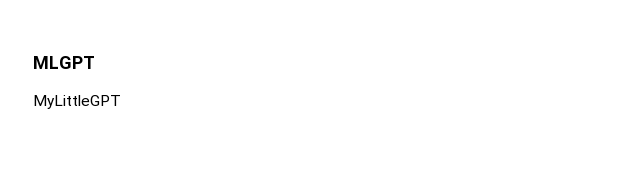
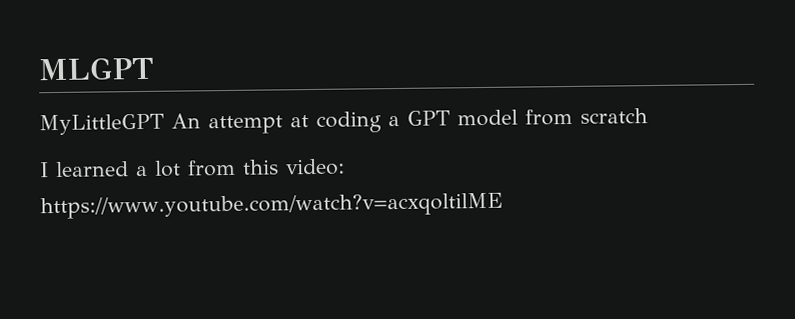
- MyLittleGPT
+ MyLittleGPT An attempt at coding a GPT model from scratch
+ I learned a lot from this video: https://www.youtube.com/watch?v=acxqoltilME

